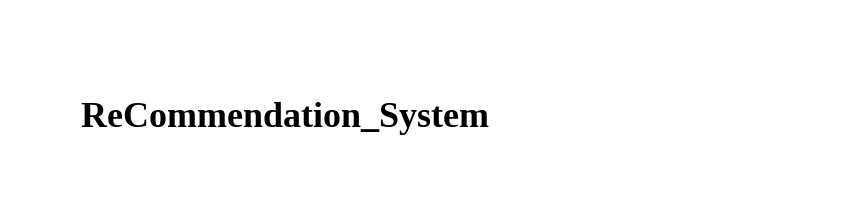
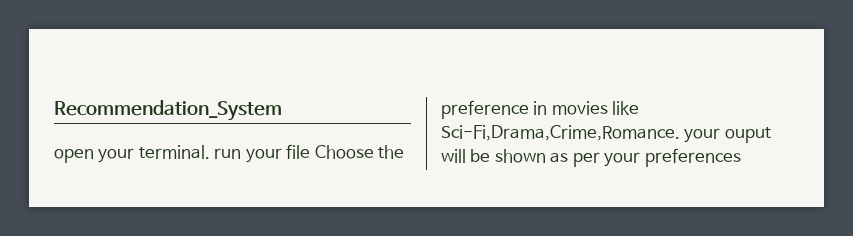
- ReCommendation_System
+ Recommendation_System
+ open your terminal. run your file Choose the preference in movies like Sci-Fi,Drama,Crime,Romance. your ouput will be shown as per your preferences

